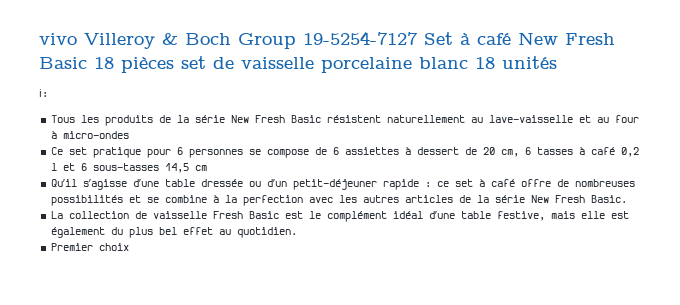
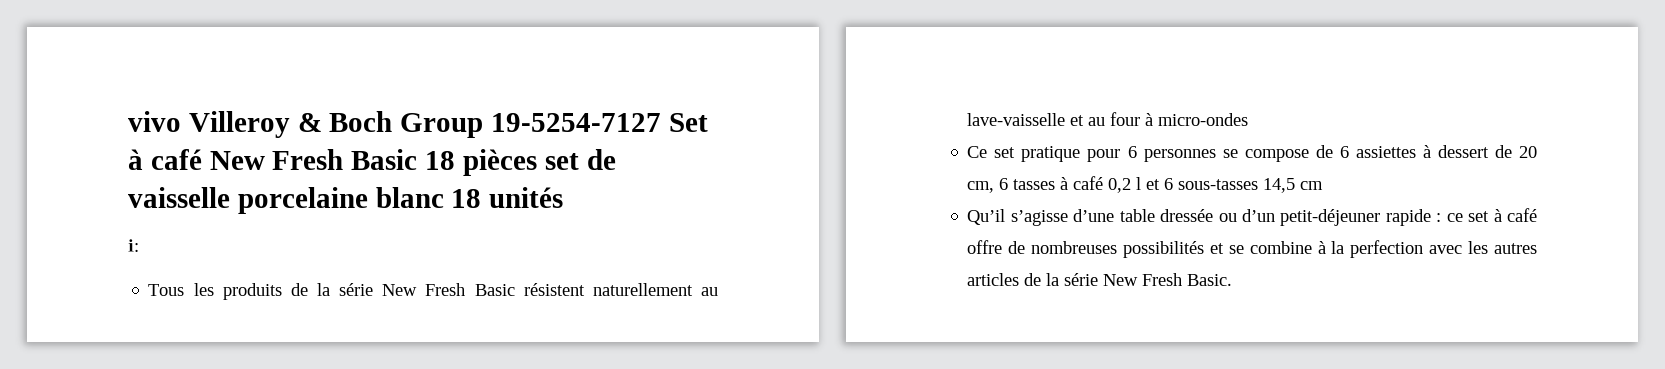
- La collection de vaisselle Fresh Basic est le complément idéal d’une table festive, mais elle est également du plus bel effet au quotidien.
- Premier choix

